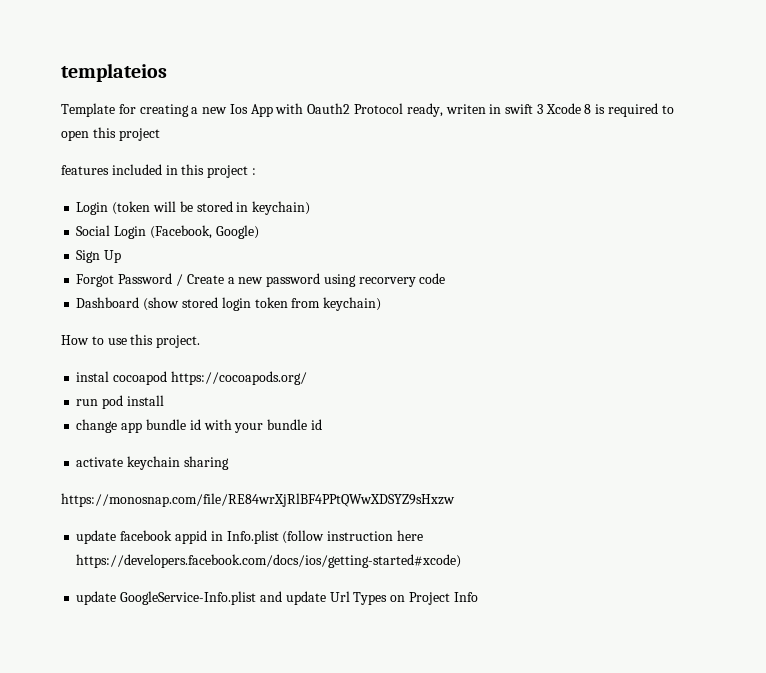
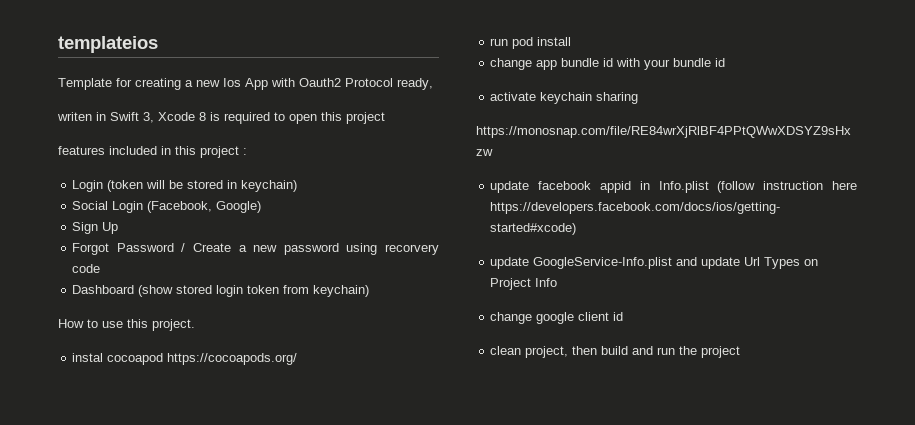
- Template for creating a new Ios App with Oauth2 Protocol ready, writen in swift 3 Xcode 8 is required to open this project
+ Template for creating a new Ios App with Oauth2 Protocol ready,
+ writen in Swift 3, Xcode 8 is required to open this project
+ change google client id
+ clean project, then build and run the project

